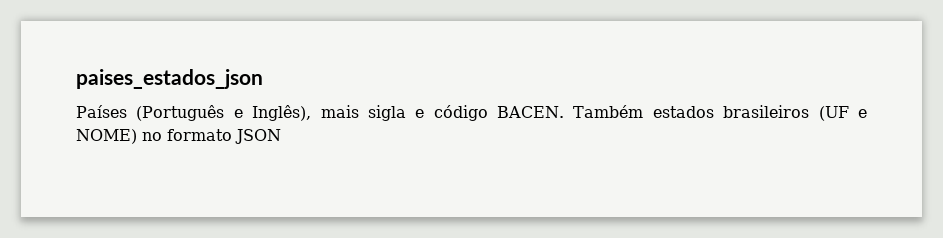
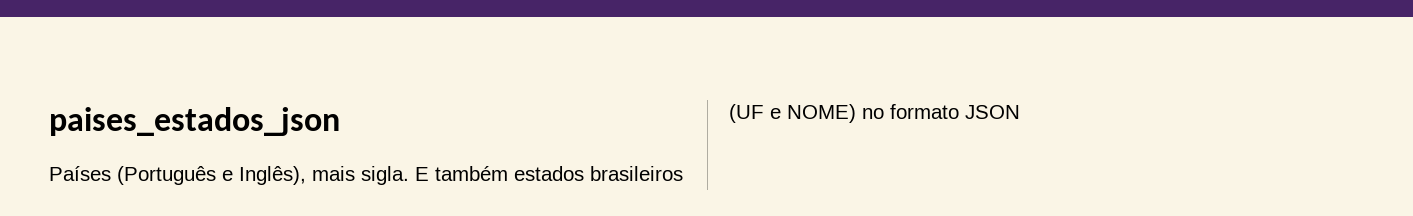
- Países (Português e Inglês), mais sigla e código BACEN. Também estados brasileiros (UF e NOME) no formato JSON
+ Países (Português e Inglês), mais sigla. E também estados brasileiros (UF e NOME) no formato JSON

